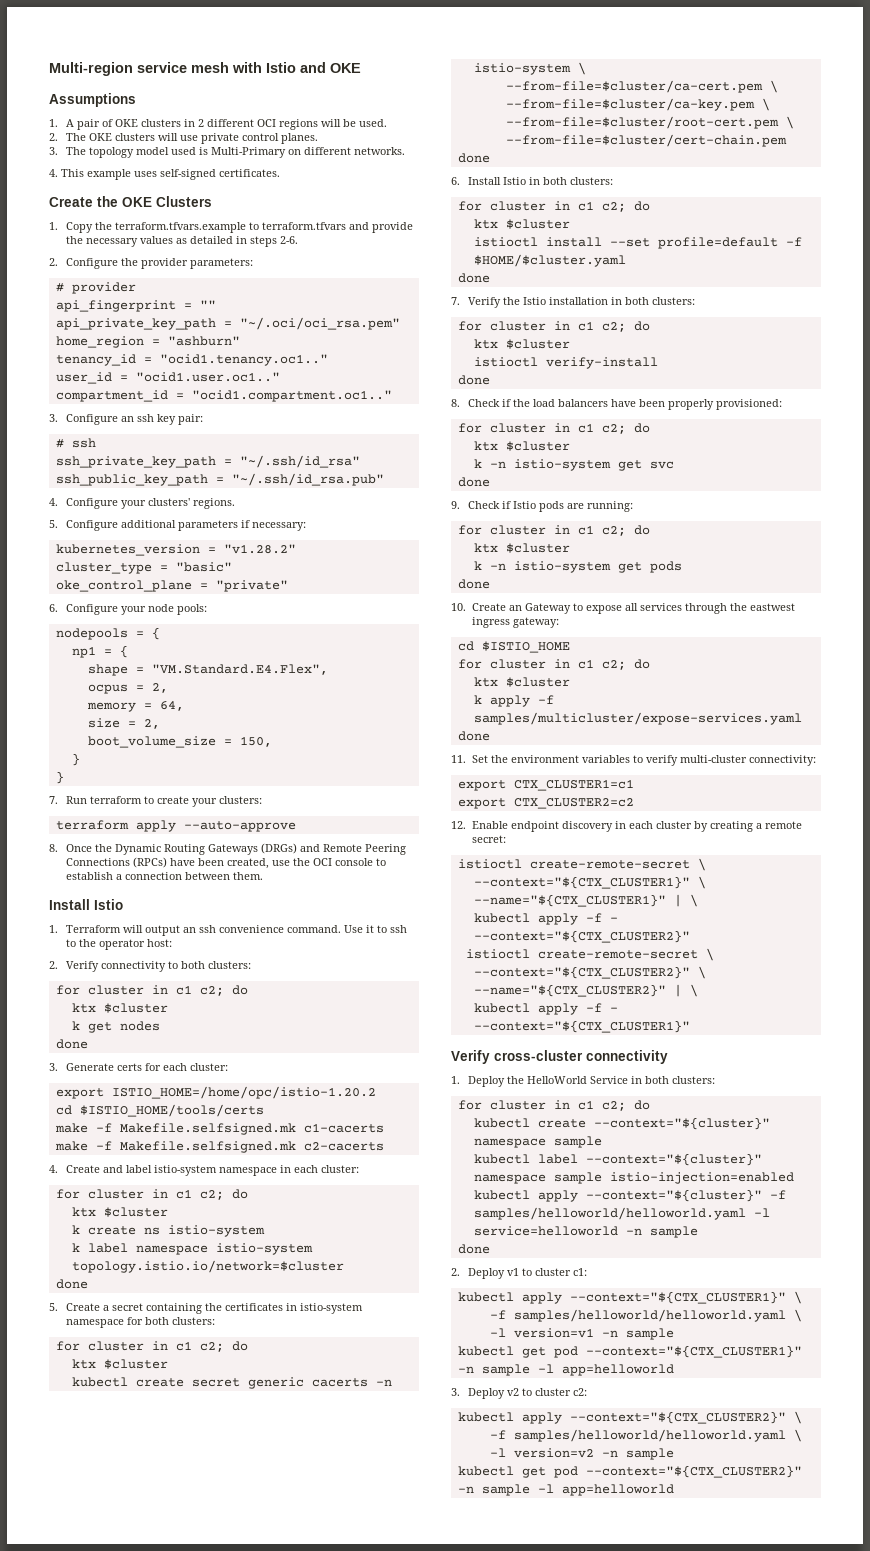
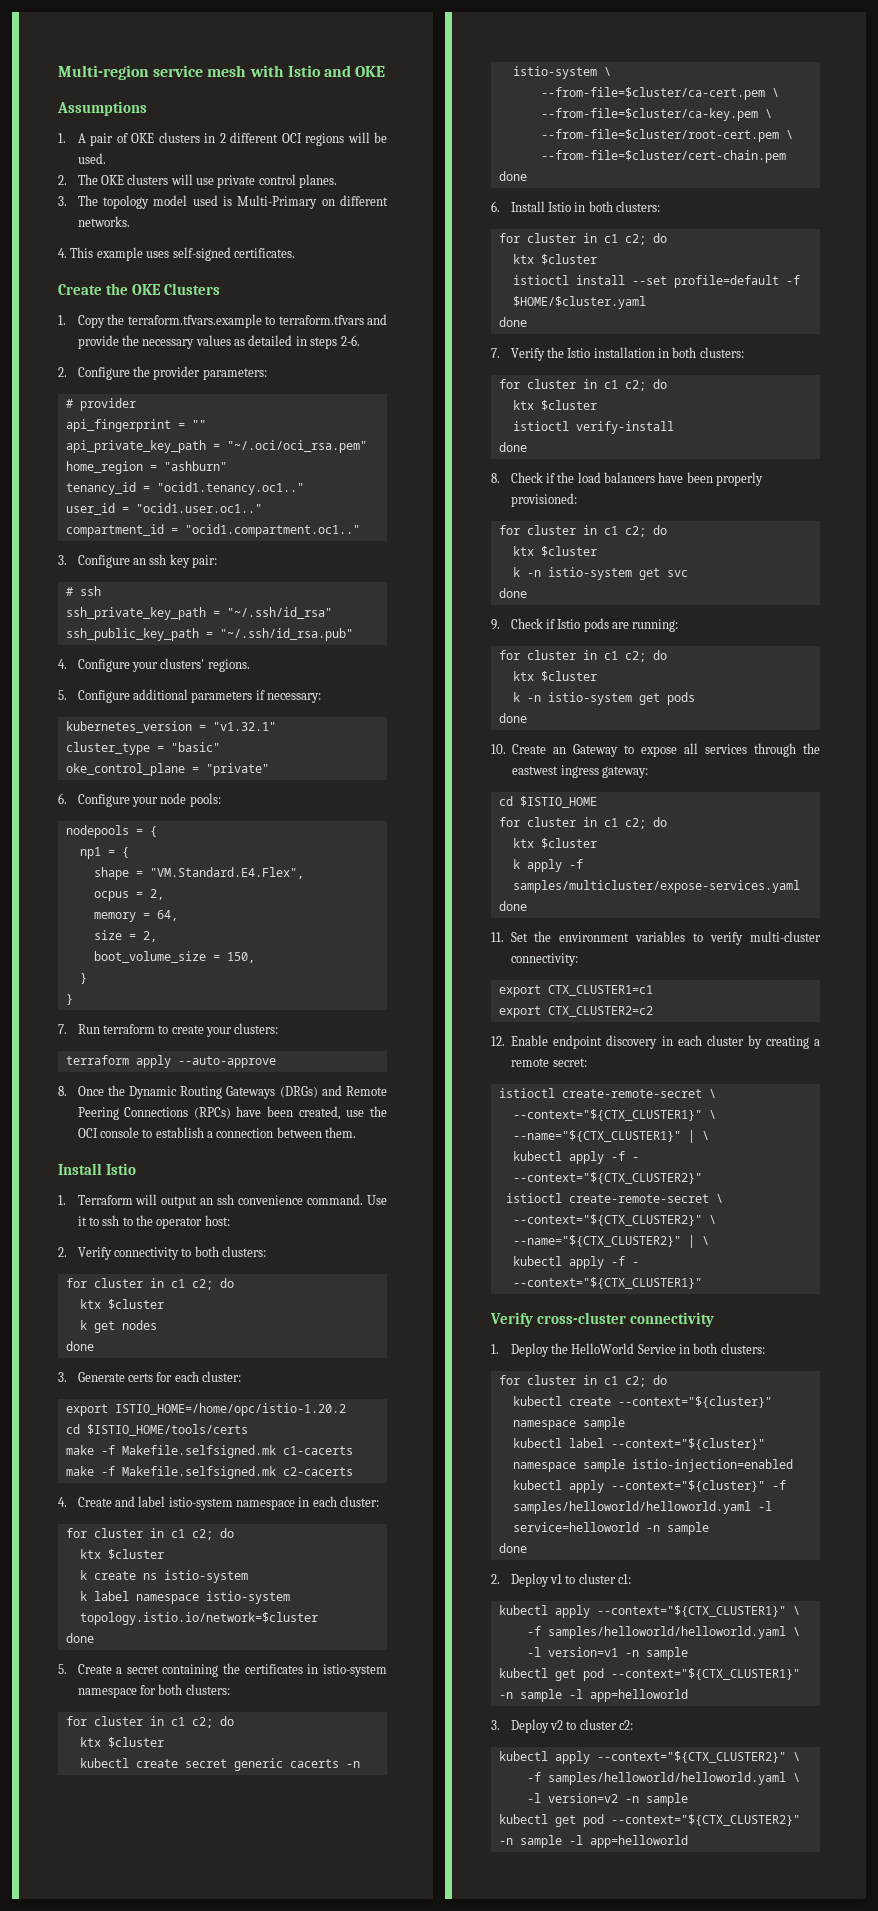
- kubernetes_version = "v1.28.2"
+ kubernetes_version = "v1.32.1"

